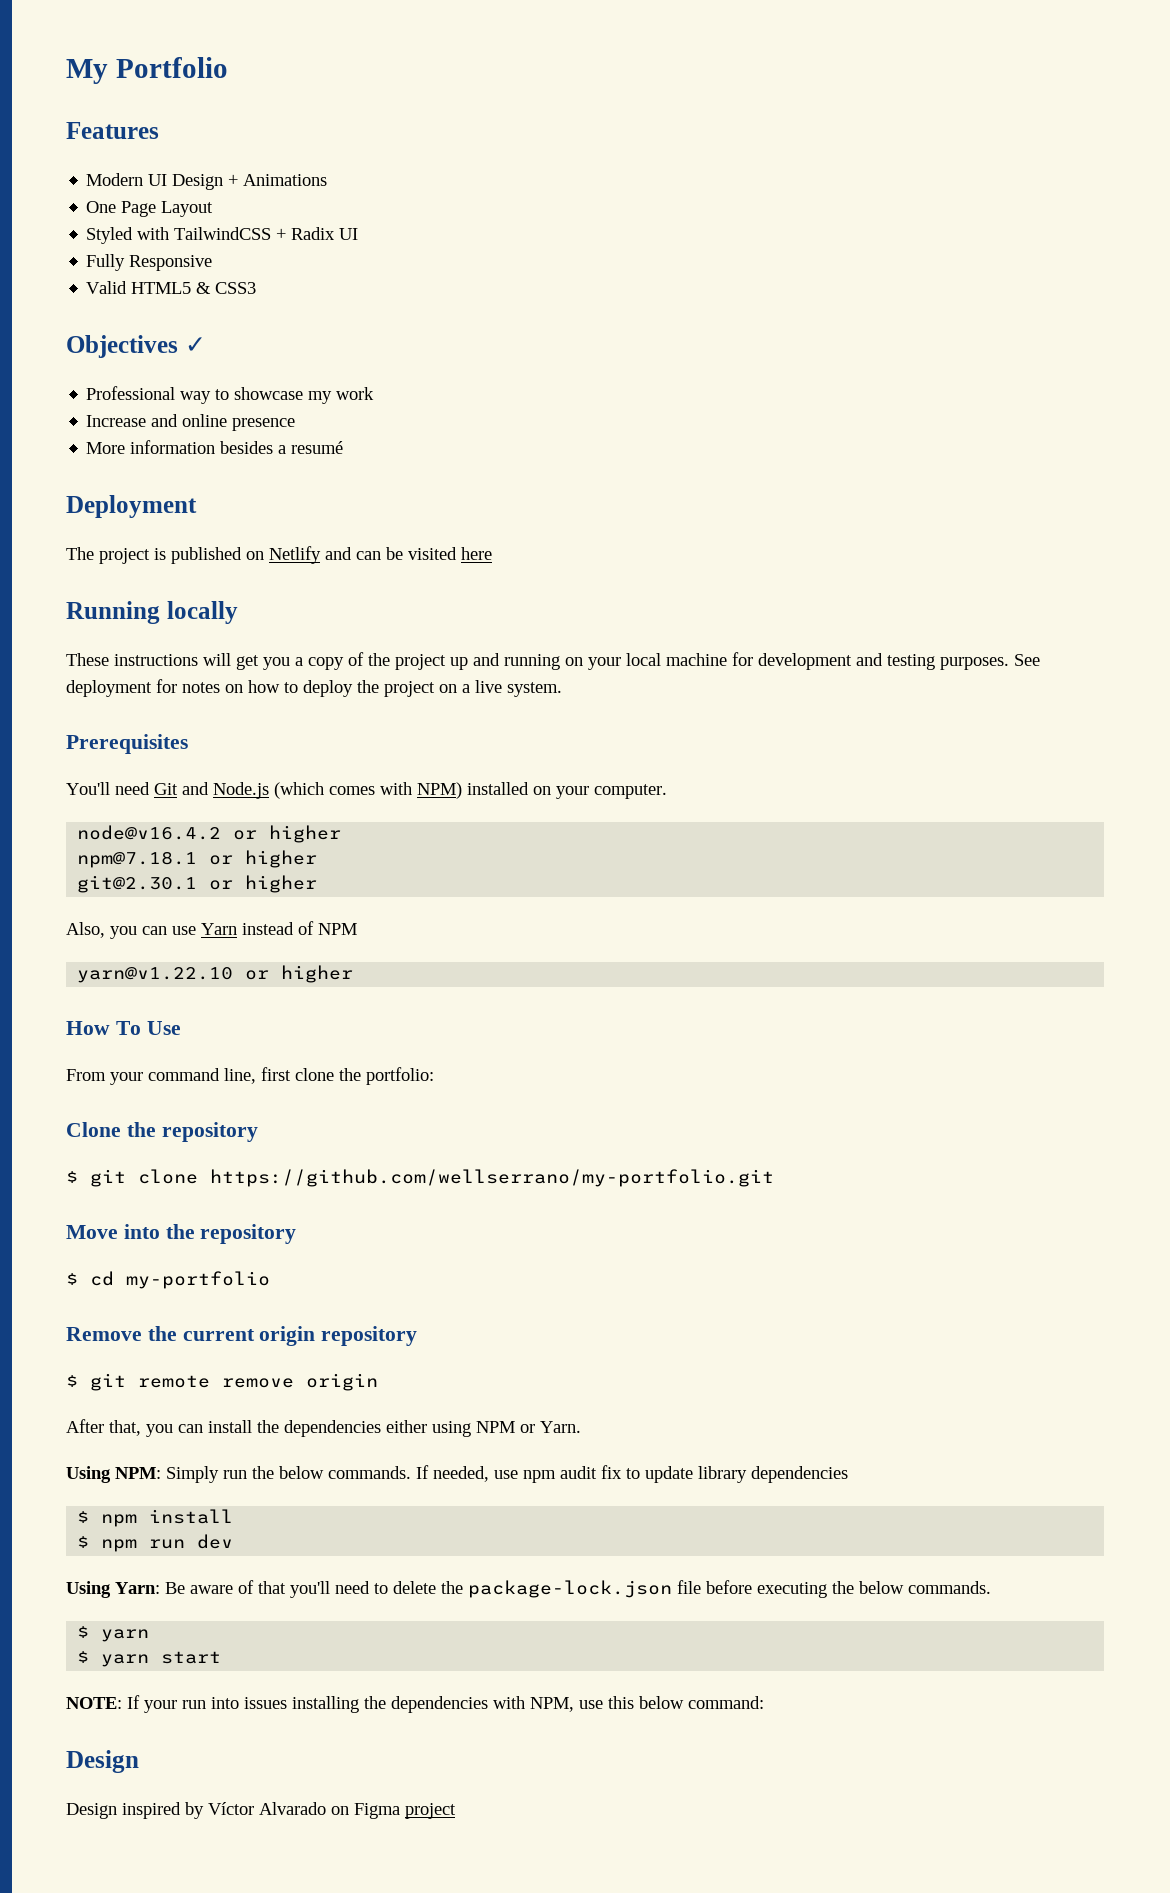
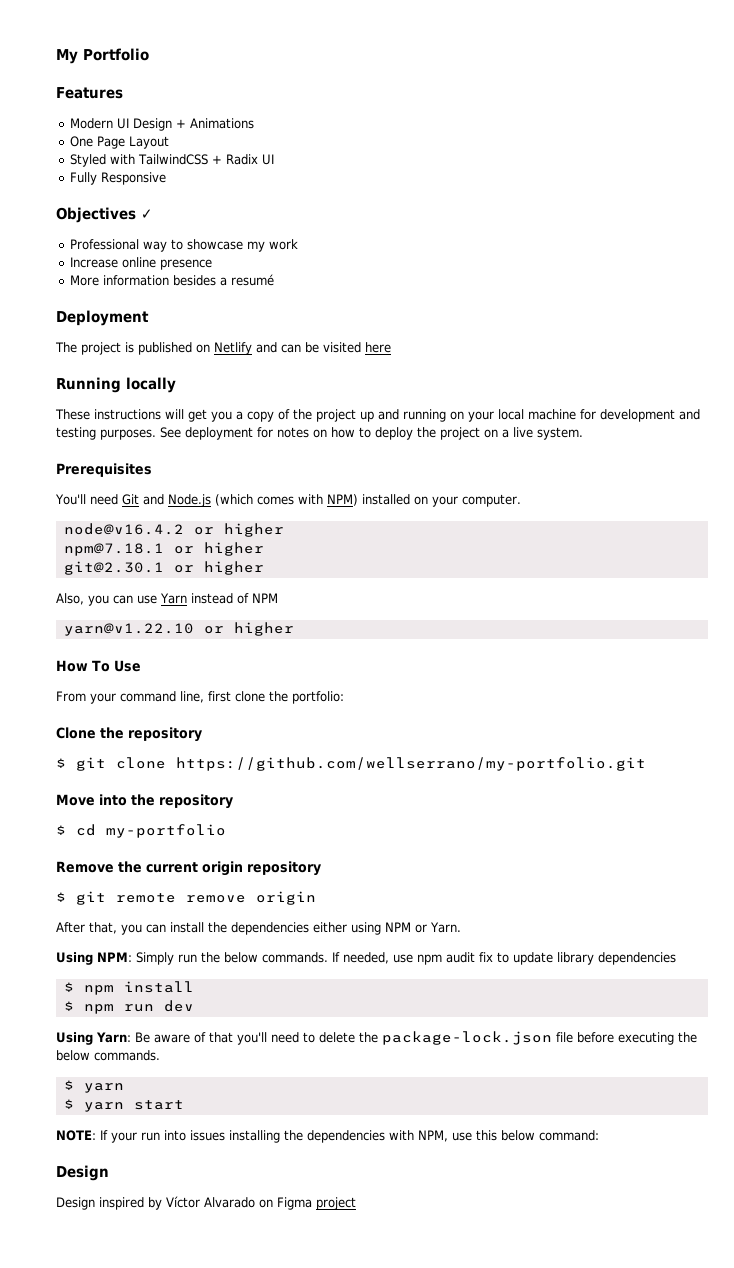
- Valid HTML5 & CSS3
- Increase and online presence
+ Increase online presence

